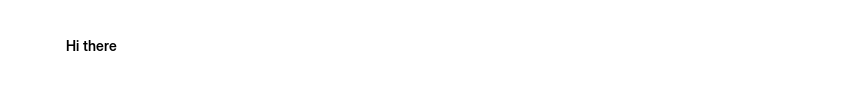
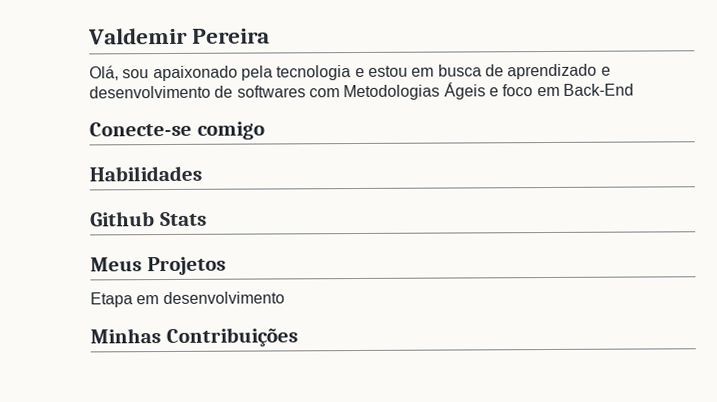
- Hi there
+ Valdemir Pereira
+ Olá, sou apaixonado pela tecnologia e estou em busca de aprendizado e desenvolvimento de softwares com Metodologias Ágeis e foco em Back-End
+ Conecte-se comigo
+ Habilidades
+ Github Stats
+ Meus Projetos
+ Etapa em desenvolvimento
+ Minhas Contribuições

